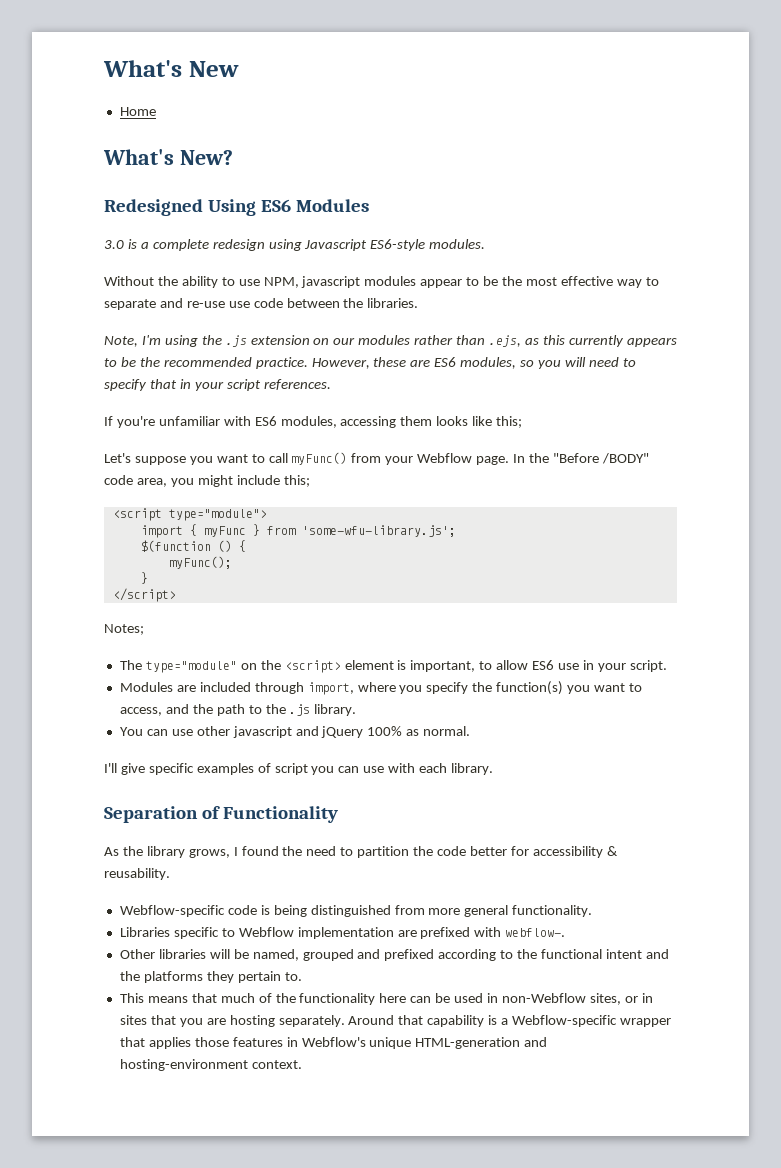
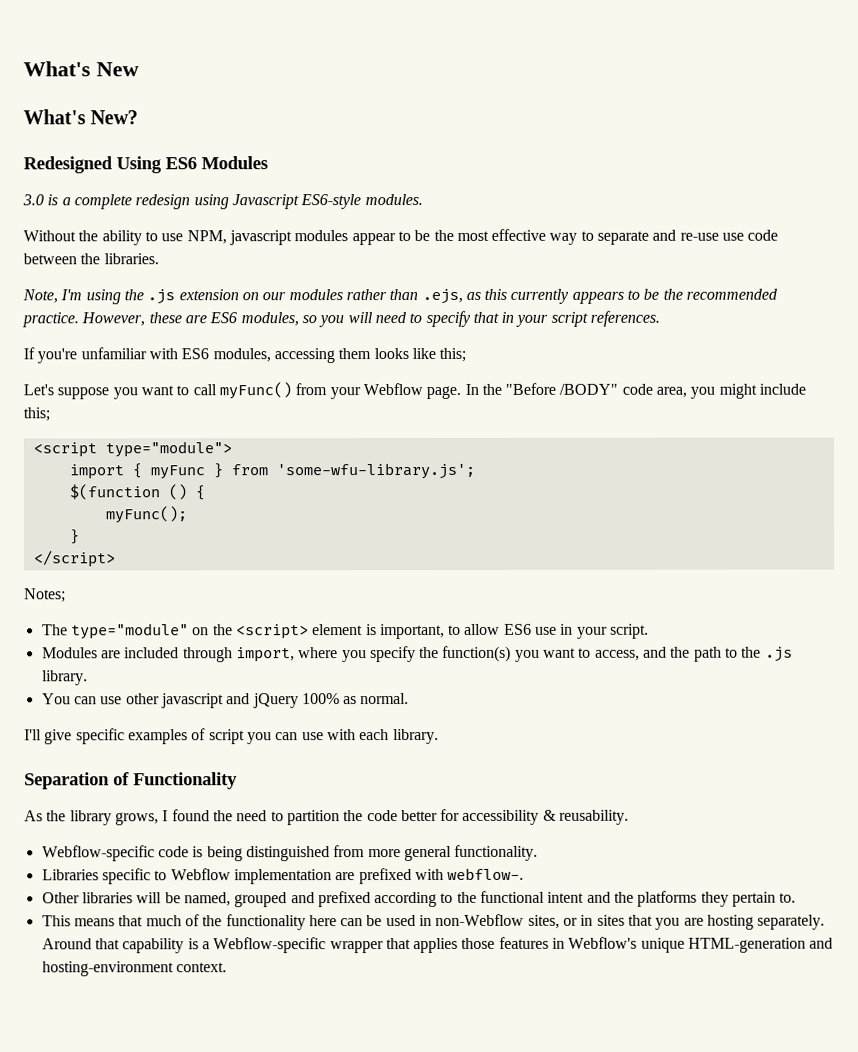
- Home

